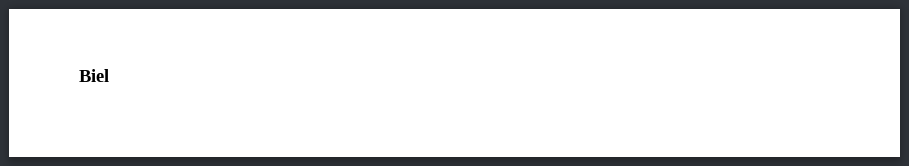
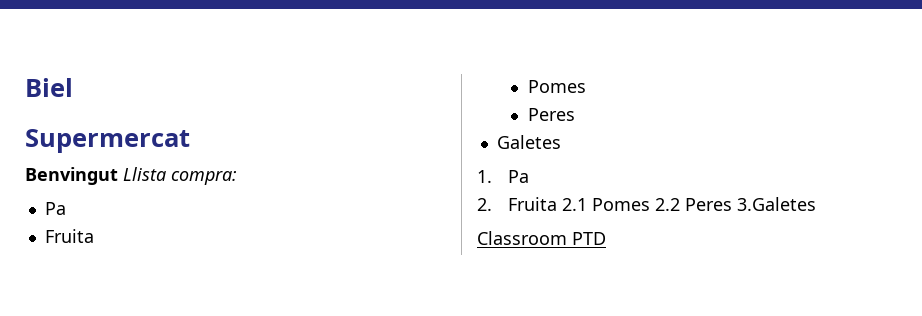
+ Supermercat
+ Benvingut Llista compra:
+ Pa
+ Fruita
+ Pomes
+ Peres
+ Galetes
+ 1. Pa
+ 2. Fruita 2.1 Pomes 2.2 Peres 3.Galetes
+ Classroom PTD

